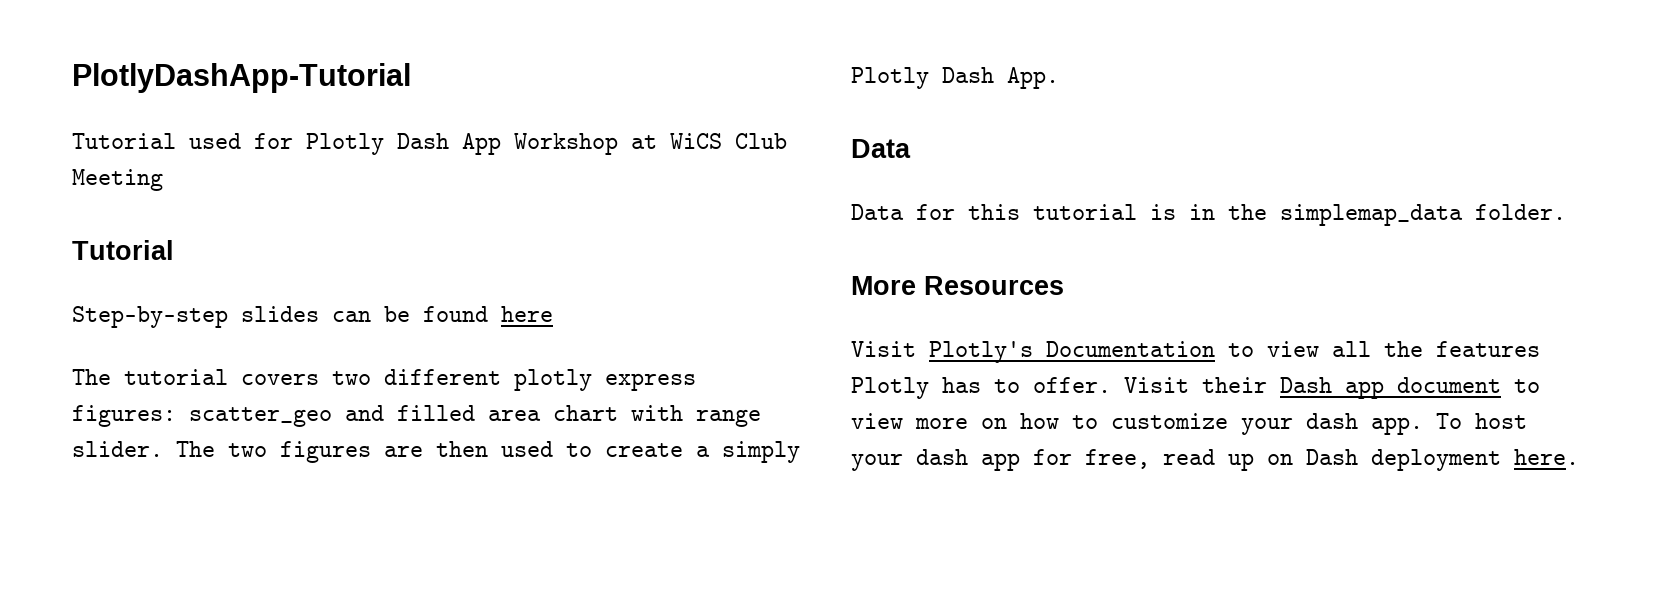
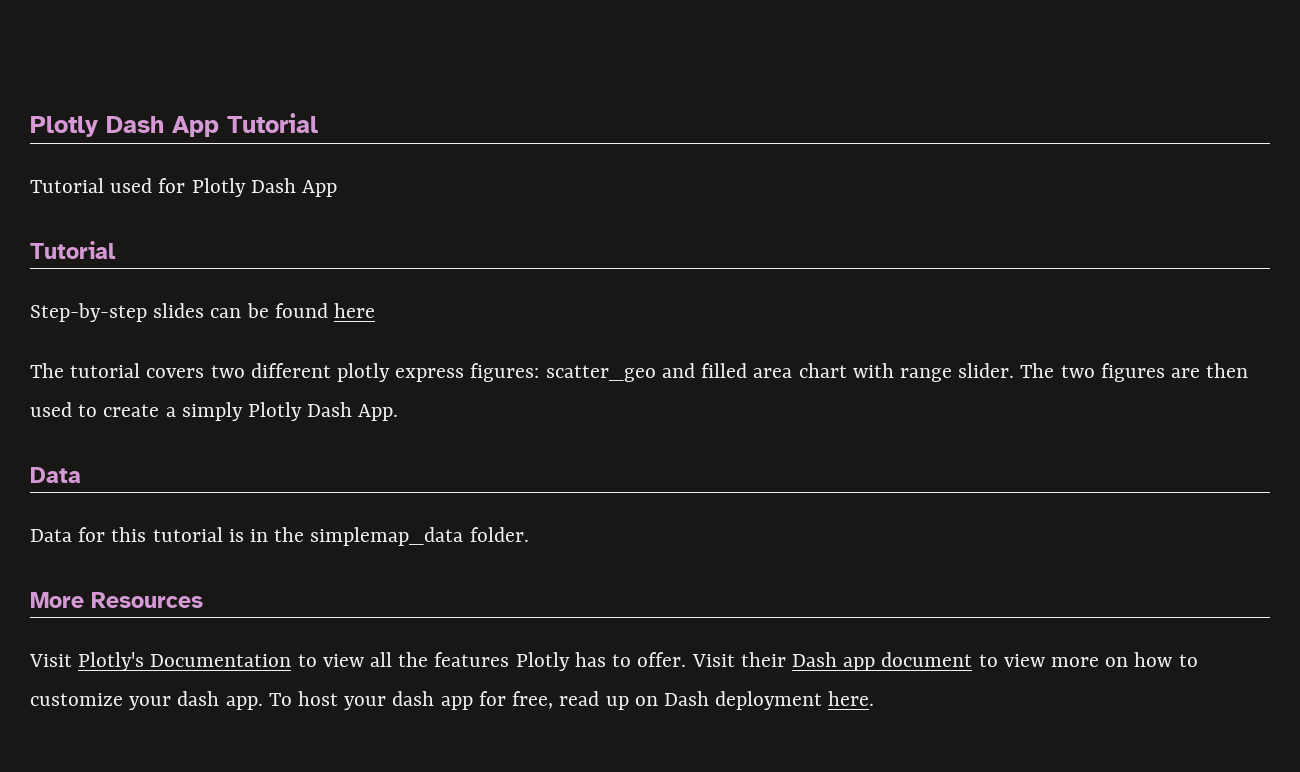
- PlotlyDashApp-Tutorial
+ Plotly Dash App Tutorial
- Tutorial used for Plotly Dash App Workshop at WiCS Club Meeting
+ Tutorial used for Plotly Dash App

